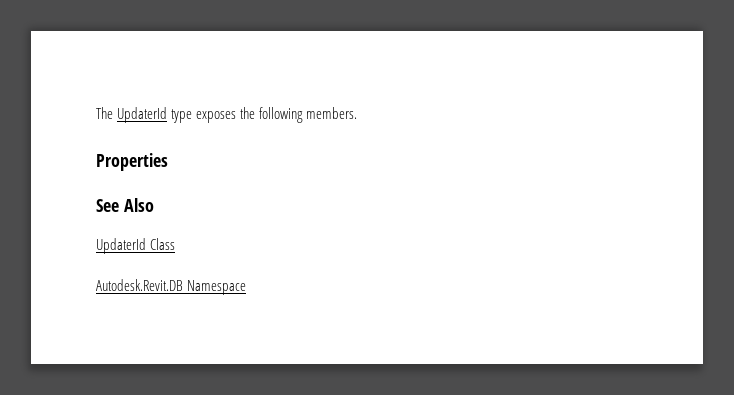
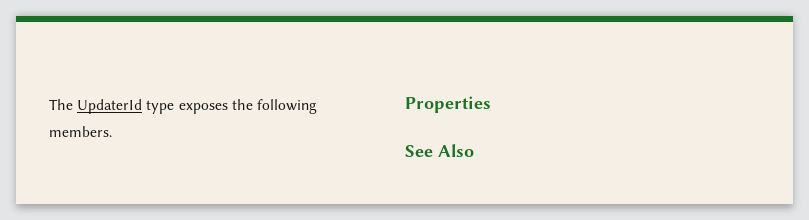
- UpdaterId Class
- Autodesk.Revit.DB Namespace

